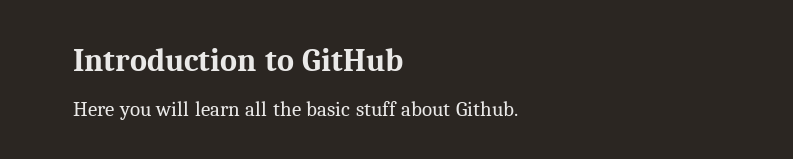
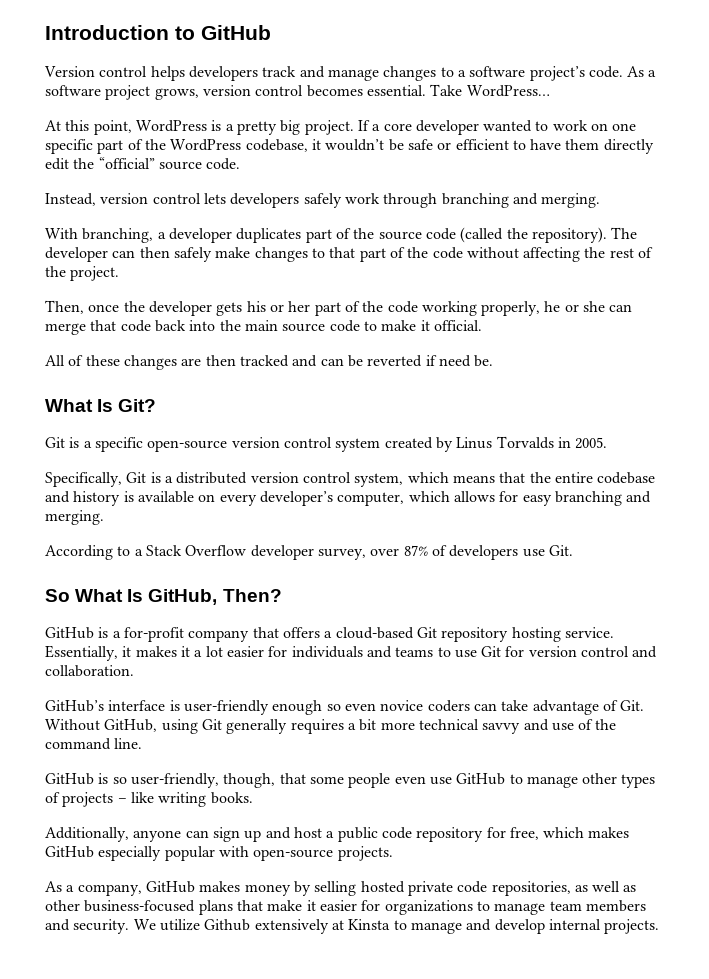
- Here you will learn all the basic stuff about Github.
+ Version control helps developers track and manage changes to a software project’s code. As a software project grows, version control becomes essential. Take WordPress…
+ At this point, WordPress is a pretty big project. If a core developer wanted to work on one specific part of the WordPress codebase, it wouldn’t be safe or efficient to have them directly edit the “official” source code.
+ Instead, version control lets developers safely work through branching and merging.
+ With branching, a developer duplicates part of the source code (called the repository). The developer can then safely make changes to that part of the code without affecting the rest of the project.
+ Then, once the developer gets his or her part of the code working properly, he or she can merge that code back into the main source code to make it official.
+ All of these changes are then tracked and can be reverted if need be.
+ What Is Git?
+ Git is a specific open-source version control system created by Linus Torvalds in 2005.
+ Specifically, Git is a distributed version control system, which means that the entire codebase and history is available on every developer’s computer, which allows for easy branching and merging.
+ According to a Stack Overflow developer survey, over 87% of developers use Git.
+ So What Is GitHub, Then?
+ GitHub is a for-profit company that offers a cloud-based Git repository hosting service. Essentially, it makes it a lot easier for individuals and teams to use Git for version control and collaboration.
+ GitHub’s interface is user-friendly enough so even novice coders can take advantage of Git. Without GitHub, using Git generally requires a bit more technical savvy and use of the command line.
+ GitHub is so user-friendly, though, that some people even use GitHub to manage other types of projects – like writing books.
+ Additionally, anyone can sign up and host a public code repository for free, which makes GitHub especially popular with open-source projects.
+ As a company, GitHub makes money by selling hosted private code repositories, as well as other business-focused plans that make it easier for organizations to manage team members and security. We utilize Github extensively at Kinsta to manage and develop internal projects.

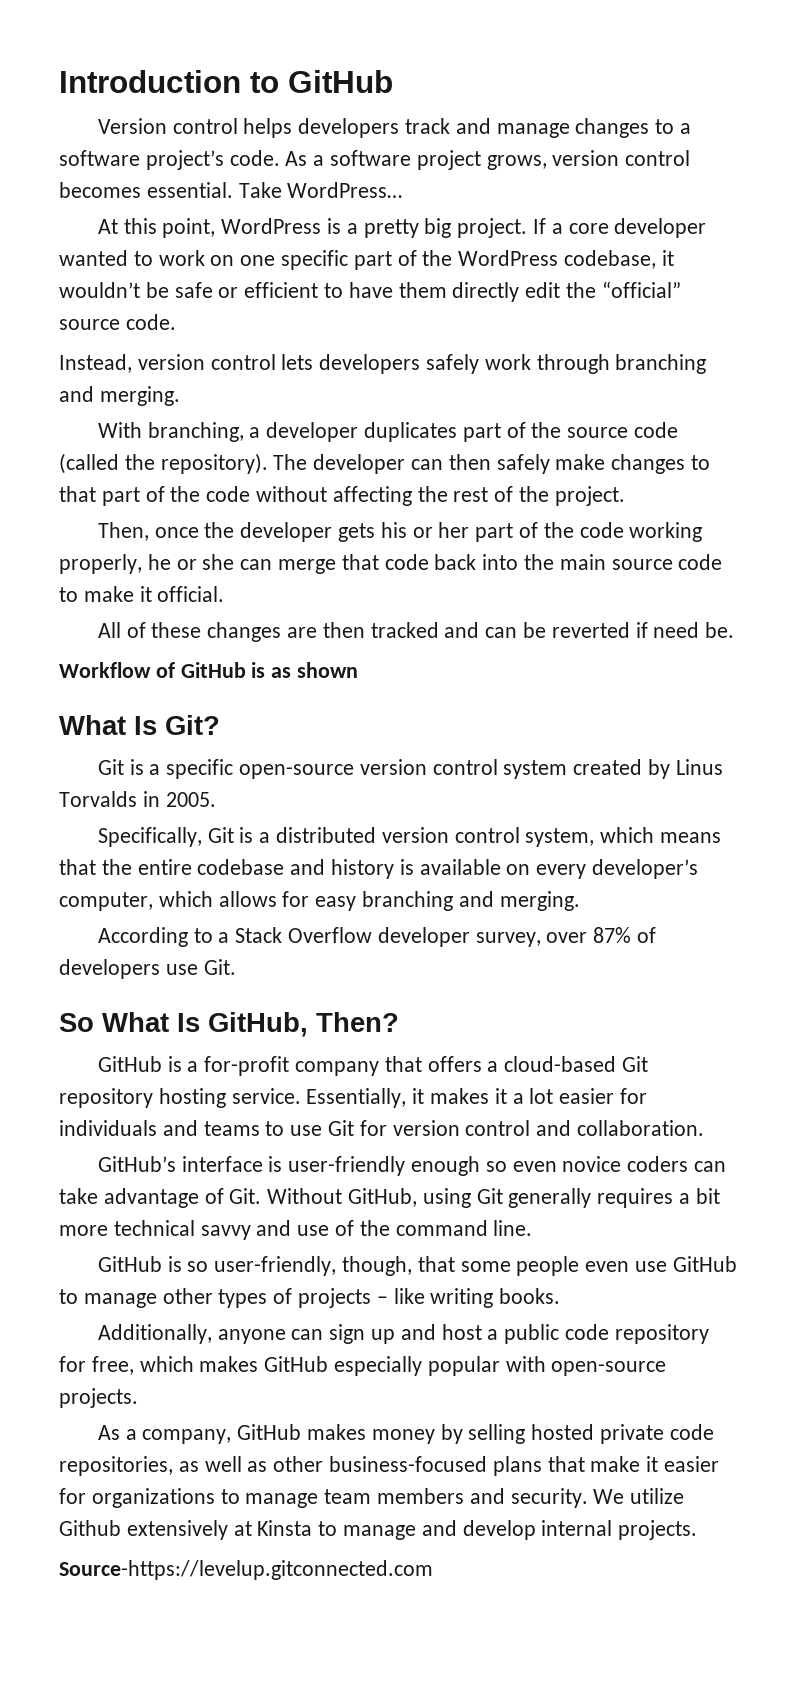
+ Workflow of GitHub is as shown
+ Source-https://levelup.gitconnected.com

